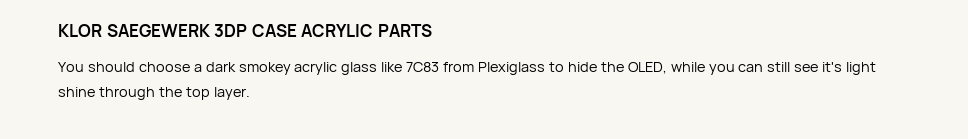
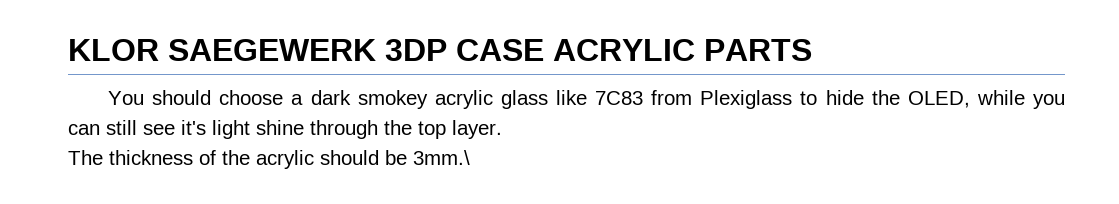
+ The thickness of the acrylic should be 3mm.\

